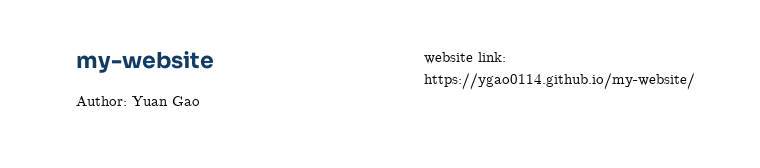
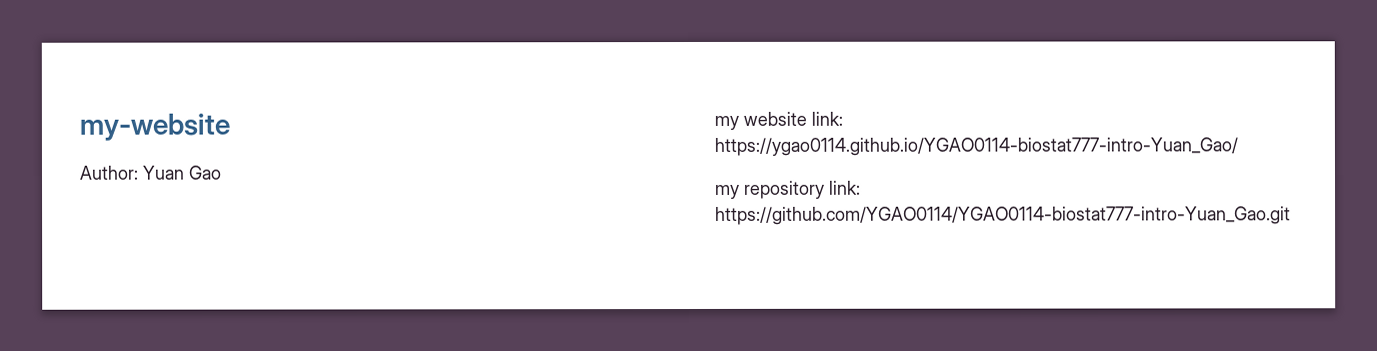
- website link: https://ygao0114.github.io/my-website/
+ my website link: https://ygao0114.github.io/YGAO0114-biostat777-intro-Yuan_Gao/
+ my repository link: https://github.com/YGAO0114/YGAO0114-biostat777-intro-Yuan_Gao.git

